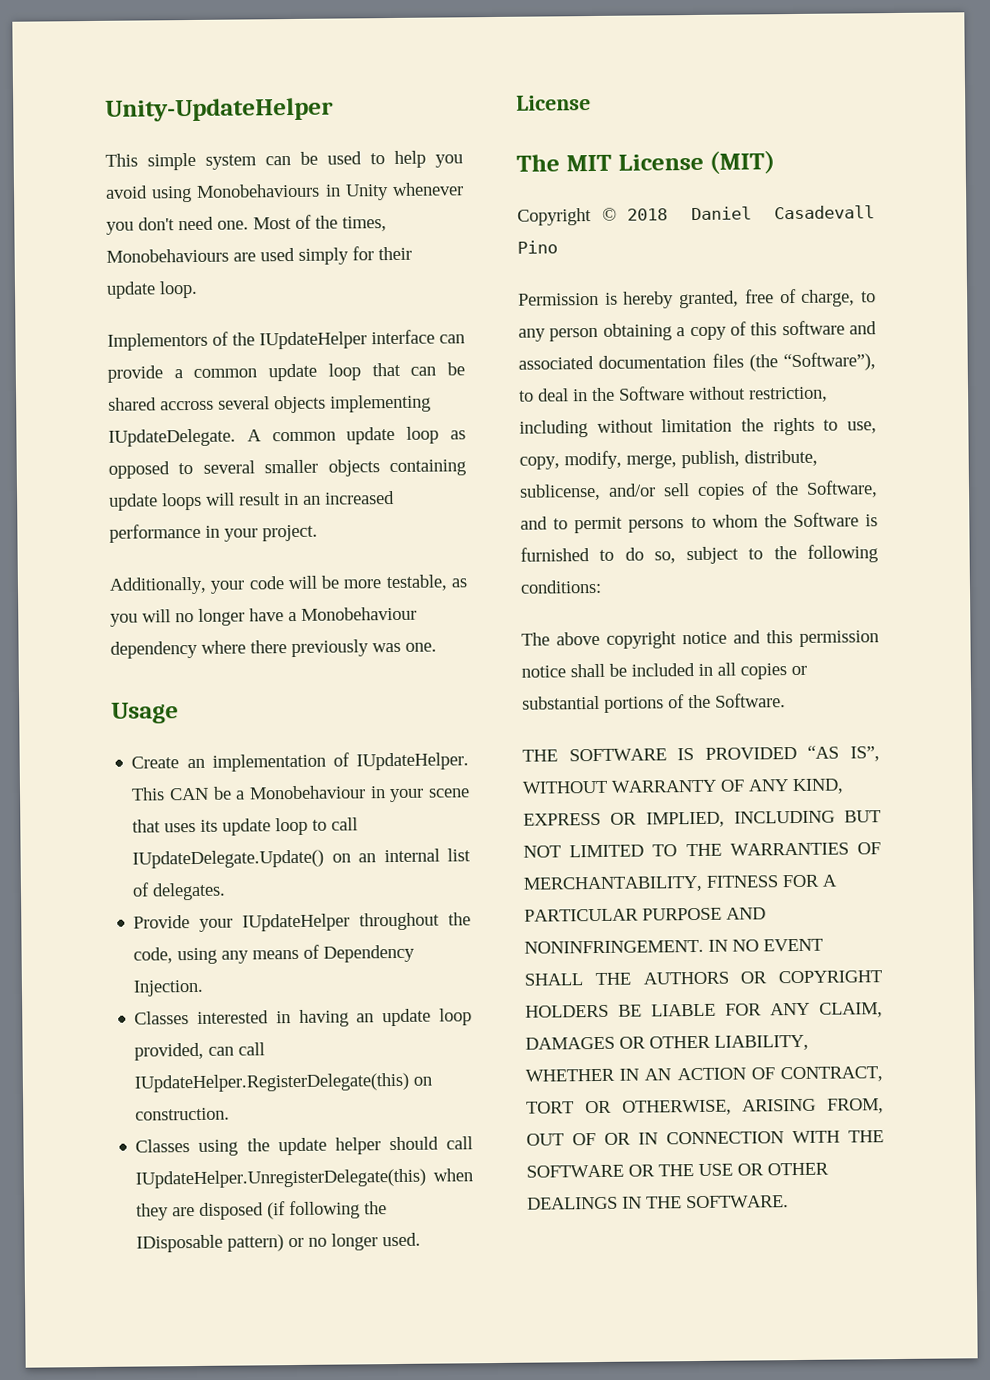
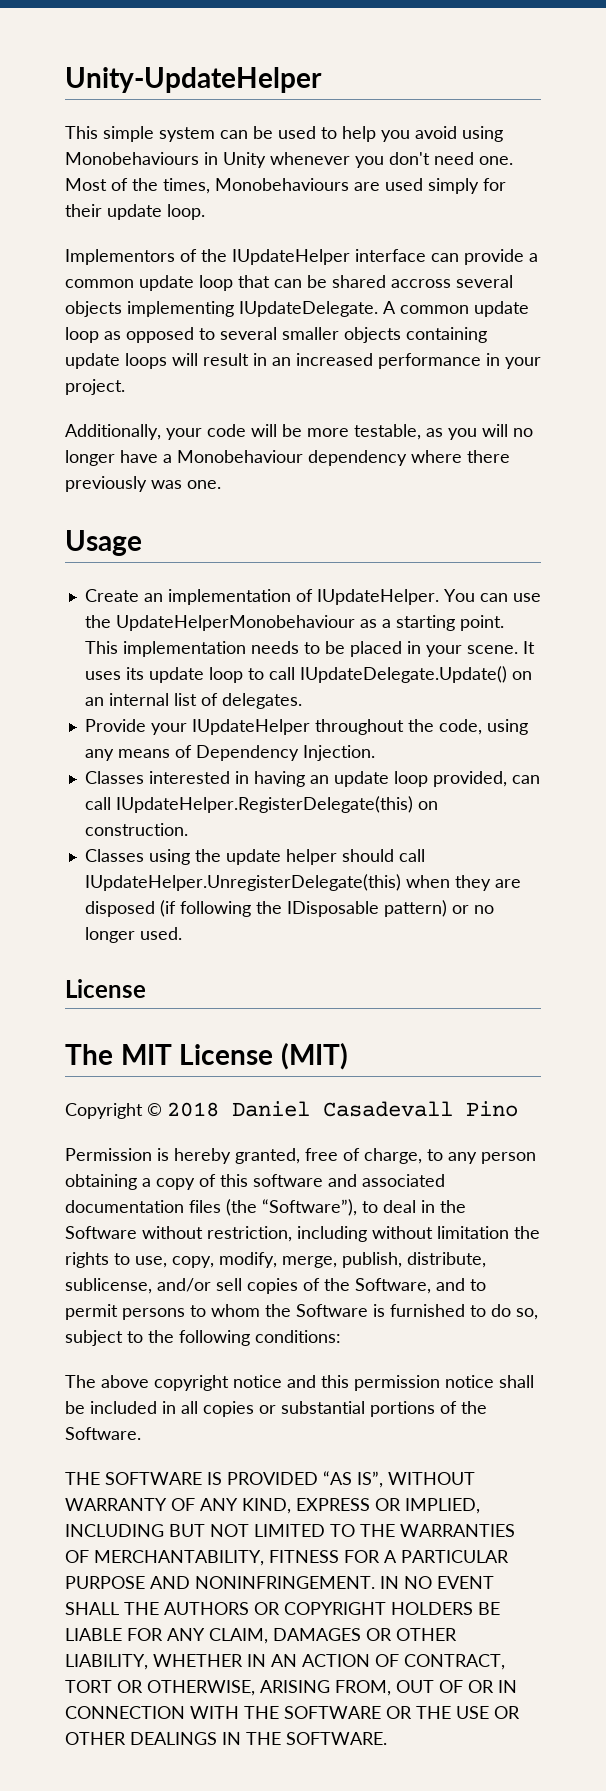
- This CAN be a Monobehaviour in your scene that uses its update loop to call IUpdateDelegate.Update() on an internal list of delegates.
+ You can use the UpdateHelperMonobehaviour as a starting point. This implementation needs to be placed in your scene. It uses its update loop to call IUpdateDelegate.Update() on an internal list of delegates.

